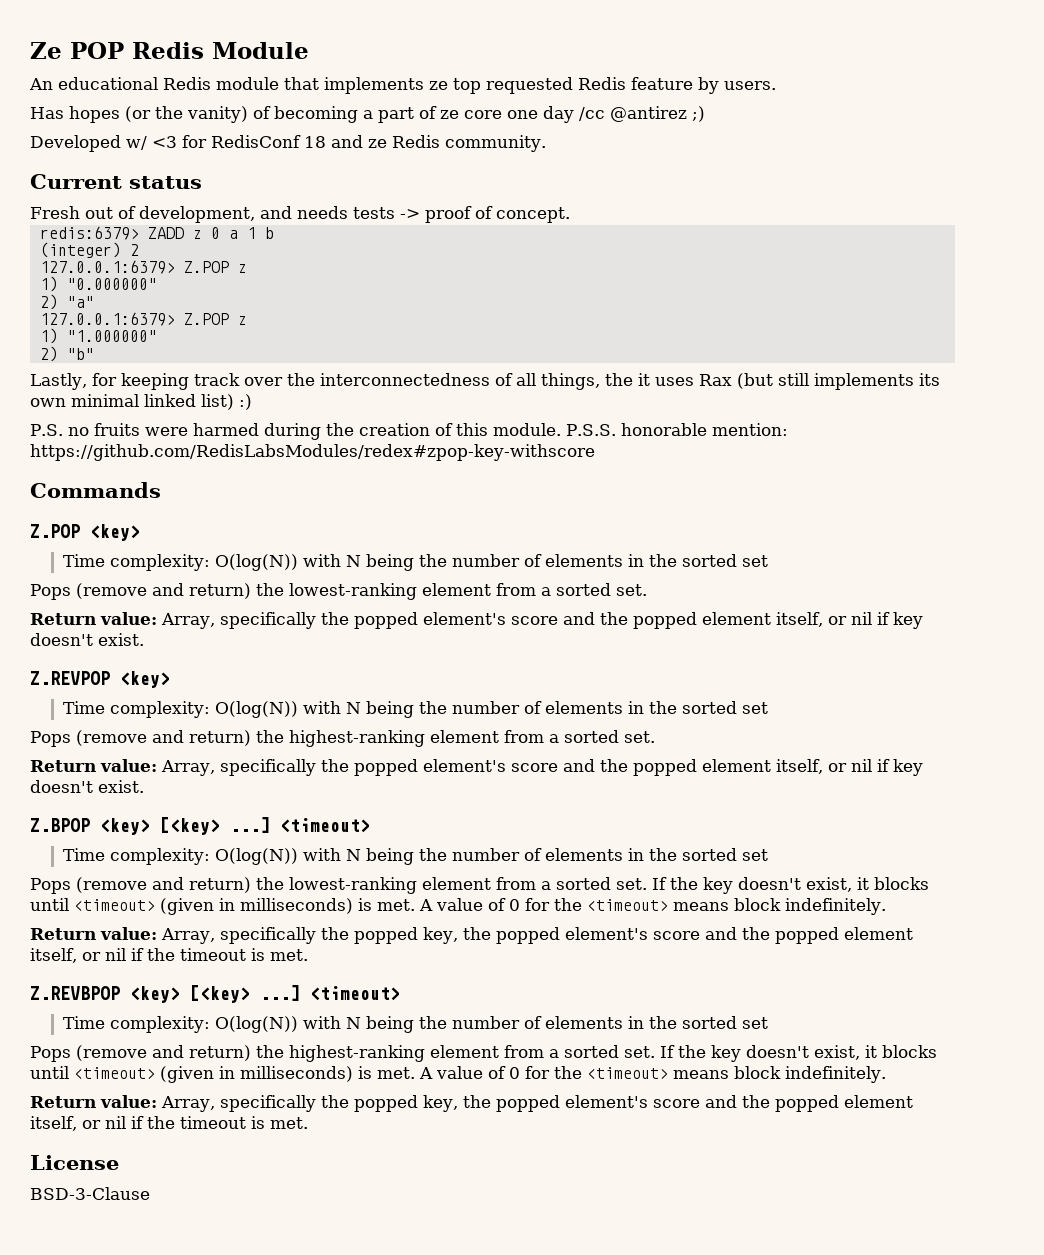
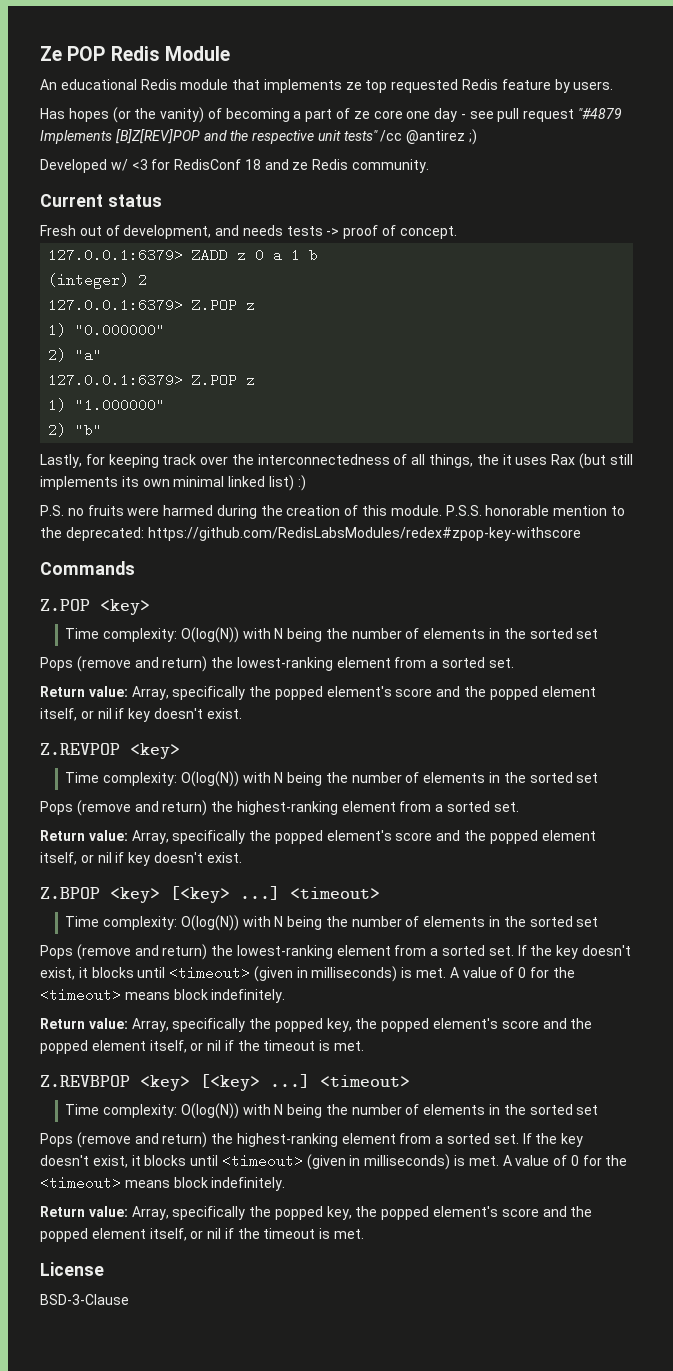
- Has hopes (or the vanity) of becoming a part of ze core one day /cc @antirez ;)
+ Has hopes (or the vanity) of becoming a part of ze core one day - see pull request "#4879 Implements [B]Z[REV]POP and the respective unit tests" /cc @antirez ;)
- redis:6379> ZADD z 0 a 1 b
+ 127.0.0.1:6379> ZADD z 0 a 1 b
- P.S.S. honorable mention: https://github.com/RedisLabsModules/redex#zpop-key-withscore
+ P.S.S. honorable mention to the deprecated: https://github.com/RedisLabsModules/redex#zpop-key-withscore

